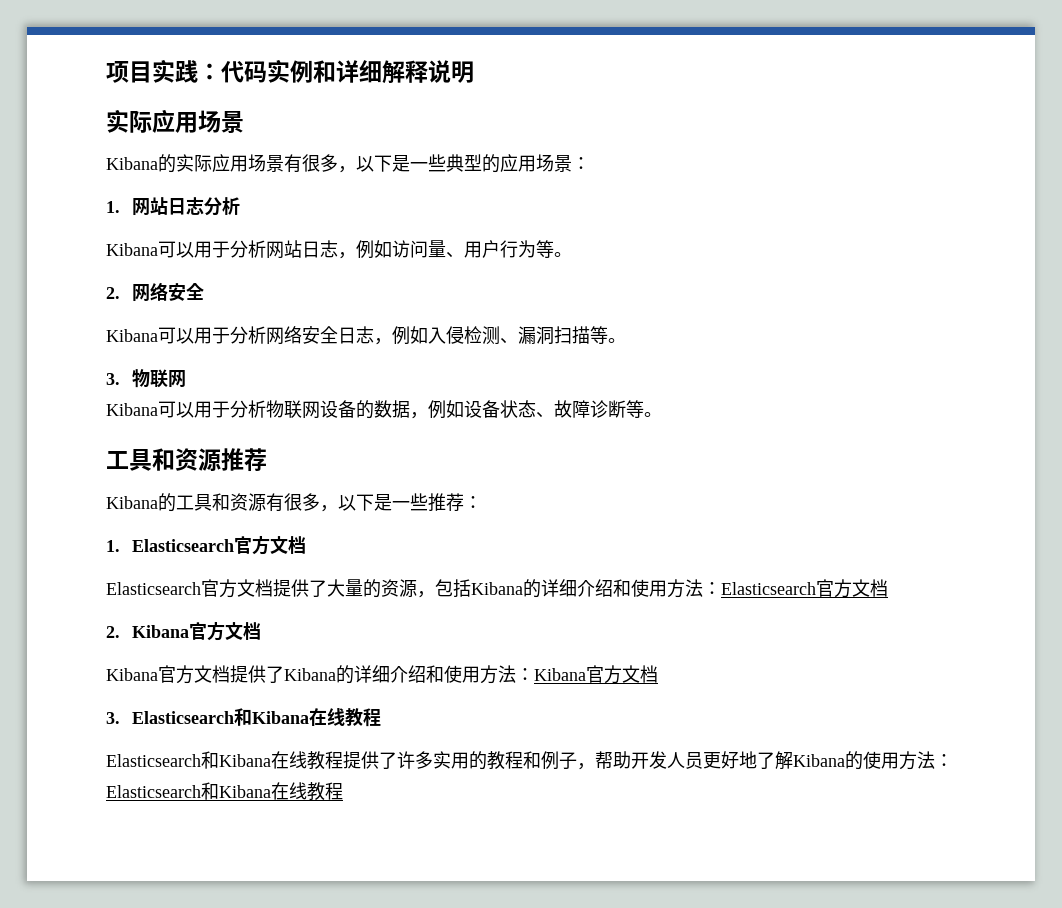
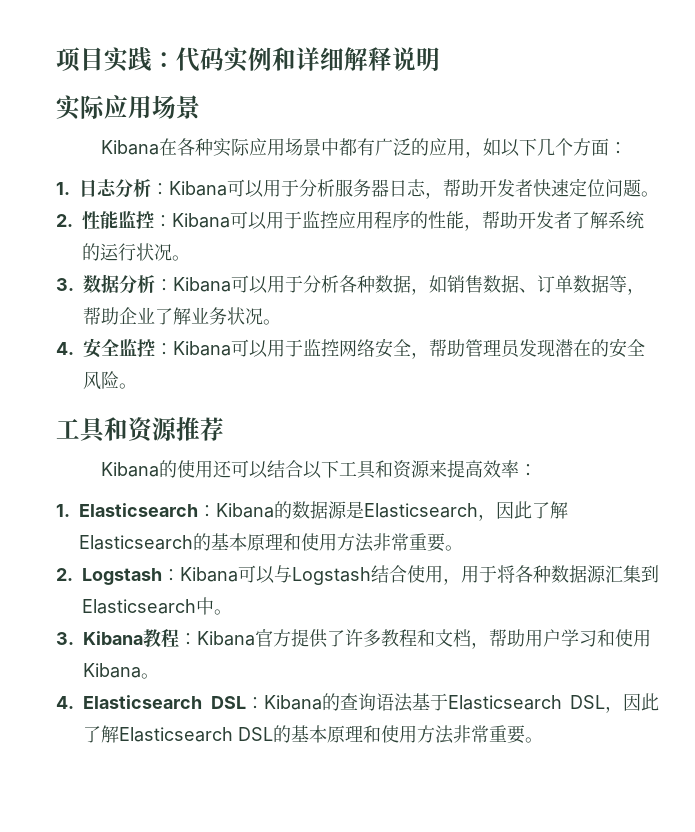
- Kibana的实际应用场景有很多，以下是一些典型的应用场景：
- 1.网站日志分析
- Kibana可以用于分析网站日志，例如访问量、用户行为等。
- 2.网络安全
- Kibana可以用于分析网络安全日志，例如入侵检测、漏洞扫描等。
- 3.物联网
- Kibana可以用于分析物联网设备的数据，例如设备状态、故障诊断等。
+ Kibana在各种实际应用场景中都有广泛的应用，如以下几个方面：
+ 1.日志分析：Kibana可以用于分析服务器日志，帮助开发者快速定位问题。
+ 2.性能监控：Kibana可以用于监控应用程序的性能，帮助开发者了解系统的运行状况。
+ 3.数据分析：Kibana可以用于分析各种数据，如销售数据、订单数据等，帮助企业了解业务状况。
+ 4.安全监控：Kibana可以用于监控网络安全，帮助管理员发现潜在的安全风险。
- Kibana的工具和资源有很多，以下是一些推荐：
- 1. Elasticsearch官方文档
- Elasticsearch官方文档提供了大量的资源，包括Kibana的详细介绍和使用方法：Elasticsearch官方文档
- 2. Kibana官方文档
- Kibana官方文档提供了Kibana的详细介绍和使用方法：Kibana官方文档
- 3. Elasticsearch和Kibana在线教程
- Elasticsearch和Kibana在线教程提供了许多实用的教程和例子，帮助开发人员更好地了解Kibana的使用方法：Elasticsearch和Kibana在线教程
+ Kibana的使用还可以结合以下工具和资源来提高效率：
+ 1. Elasticsearch：Kibana的数据源是Elasticsearch，因此了解Elasticsearch的基本原理和使用方法非常重要。
+ 2. Logstash：Kibana可以与Logstash结合使用，用于将各种数据源汇集到Elasticsearch中。
+ 3. Kibana教程：Kibana官方提供了许多教程和文档，帮助用户学习和使用Kibana。
+ 4. Elasticsearch DSL：Kibana的查询语法基于Elasticsearch DSL，因此了解Elasticsearch DSL的基本原理和使用方法非常重要。

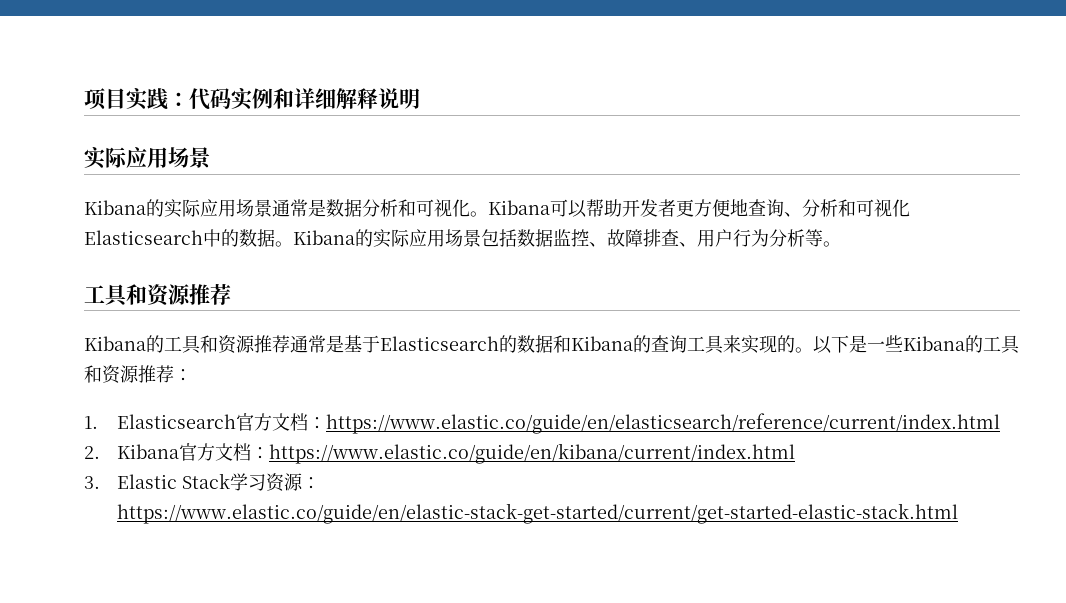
- Kibana在各种实际应用场景中都有广泛的应用，如以下几个方面：
- 1.日志分析：Kibana可以用于分析服务器日志，帮助开发者快速定位问题。
- 2.性能监控：Kibana可以用于监控应用程序的性能，帮助开发者了解系统的运行状况。
- 3.数据分析：Kibana可以用于分析各种数据，如销售数据、订单数据等，帮助企业了解业务状况。
- 4.安全监控：Kibana可以用于监控网络安全，帮助管理员发现潜在的安全风险。
+ Kibana的实际应用场景通常是数据分析和可视化。Kibana可以帮助开发者更方便地查询、分析和可视化Elasticsearch中的数据。Kibana的实际应用场景包括数据监控、故障排查、用户行为分析等。
- Kibana的使用还可以结合以下工具和资源来提高效率：
- 1. Elasticsearch：Kibana的数据源是Elasticsearch，因此了解Elasticsearch的基本原理和使用方法非常重要。
- 2. Logstash：Kibana可以与Logstash结合使用，用于将各种数据源汇集到Elasticsearch中。
- 3. Kibana教程：Kibana官方提供了许多教程和文档，帮助用户学习和使用Kibana。
- 4. Elasticsearch DSL：Kibana的查询语法基于Elasticsearch DSL，因此了解Elasticsearch DSL的基本原理和使用方法非常重要。
+ Kibana的工具和资源推荐通常是基于Elasticsearch的数据和Kibana的查询工具来实现的。以下是一些Kibana的工具和资源推荐：
+ 1. Elasticsearch官方文档：https://www.elastic.co/guide/en/elasticsearch/reference/current/index.html
+ 2. Kibana官方文档：https://www.elastic.co/guide/en/kibana/current/index.html
+ 3. Elastic Stack学习资源：https://www.elastic.co/guide/en/elastic-stack-get-started/current/get-started-elastic-stack.html

